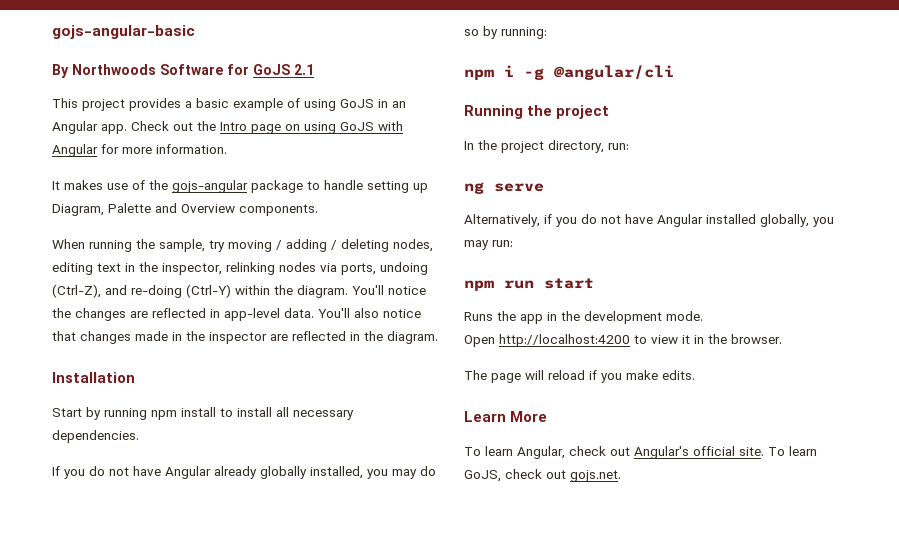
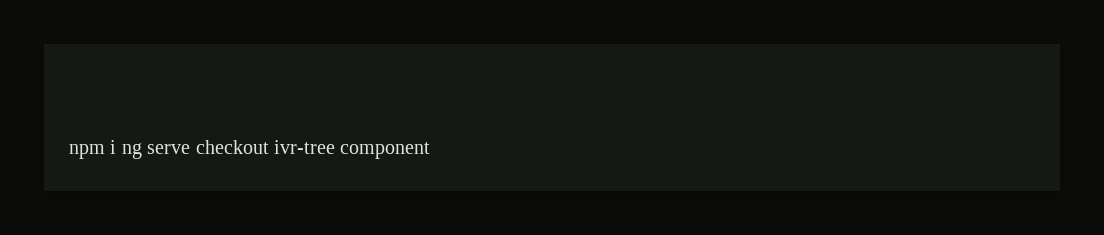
- gojs-angular-basic
- By Northwoods Software for GoJS 2.1
- This project provides a basic example of using GoJS in an Angular app. Check out the Intro page on using GoJS with Angular for more information.
- It makes use of the gojs-angular package to handle setting up Diagram, Palette and Overview components.
- When running the sample, try moving / adding / deleting nodes, editing text in the inspector, relinking nodes via ports, undoing (Ctrl-Z), and re-doing (Ctrl-Y) within the diagram. You'll notice the changes are reflected in app-level data. You'll also notice that changes made in the inspector are reflected in the diagram.
- Installation
- Start by running npm install to install all necessary dependencies.
- If you do not have Angular already globally installed, you may do so by running:
- npm i -g @angular/cli
- Running the project
- In the project directory, run:
- ng serve
- Alternatively, if you do not have Angular installed globally, you may run:
- npm run start
- Runs the app in the development mode.
- Open http://localhost:4200 to view it in the browser.
- The page will reload if you make edits.
- Learn More
- To learn Angular, check out Angular's official site. To learn GoJS, check out gojs.net.
+ npm i ng serve checkout ivr-tree component

